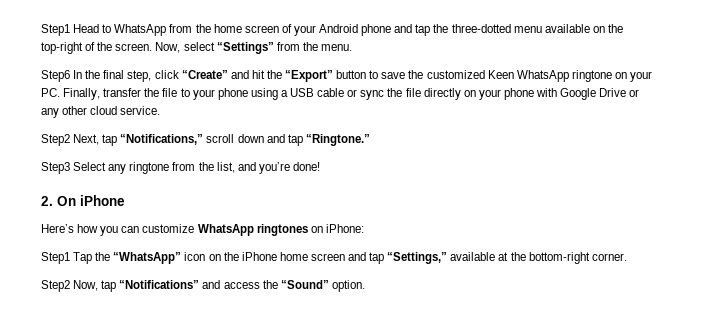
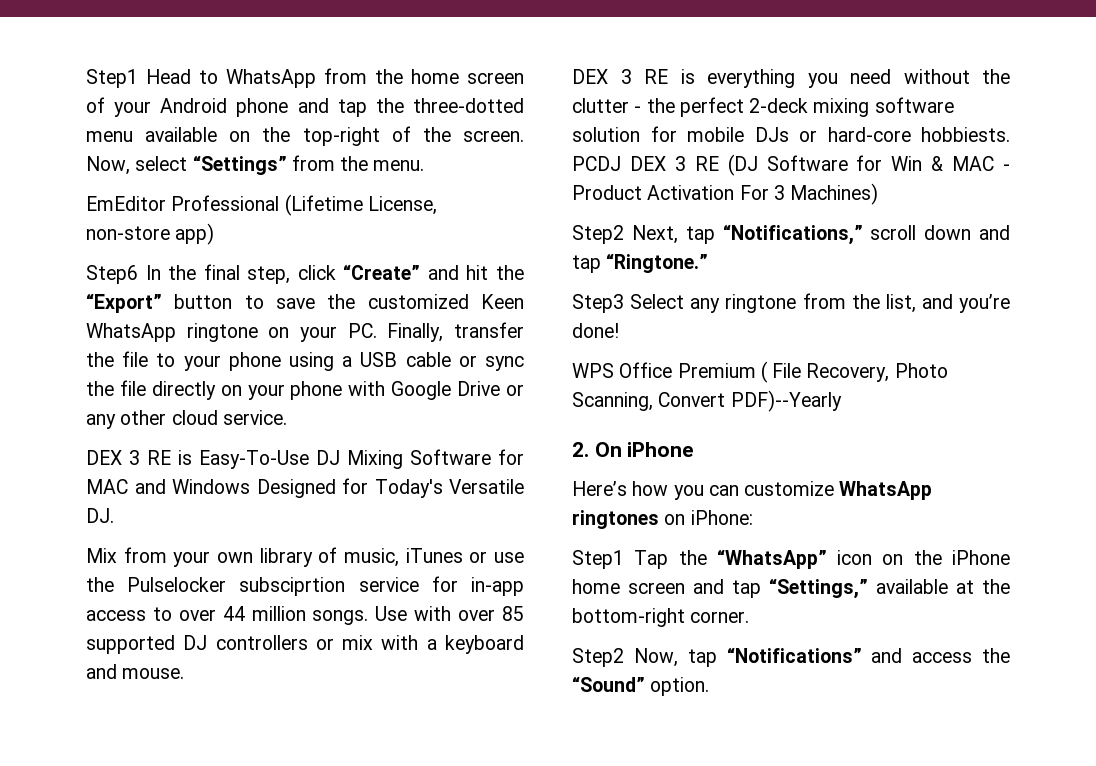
+ EmEditor Professional (Lifetime License, non-store app)
+ DEX 3 RE is Easy-To-Use DJ Mixing Software for MAC and Windows Designed for Today's Versatile DJ.
+ Mix from your own library of music, iTunes or use the Pulselocker subsciprtion service for in-app access to over 44 million songs. Use with over 85 supported DJ controllers or mix with a keyboard and mouse.
+ DEX 3 RE is everything you need without the clutter - the perfect 2-deck mixing software solution for mobile DJs or hard-core hobbiests. PCDJ DEX 3 RE (DJ Software for Win & MAC - Product Activation For 3 Machines)
+ WPS Office Premium ( File Recovery, Photo Scanning, Convert PDF)--Yearly

